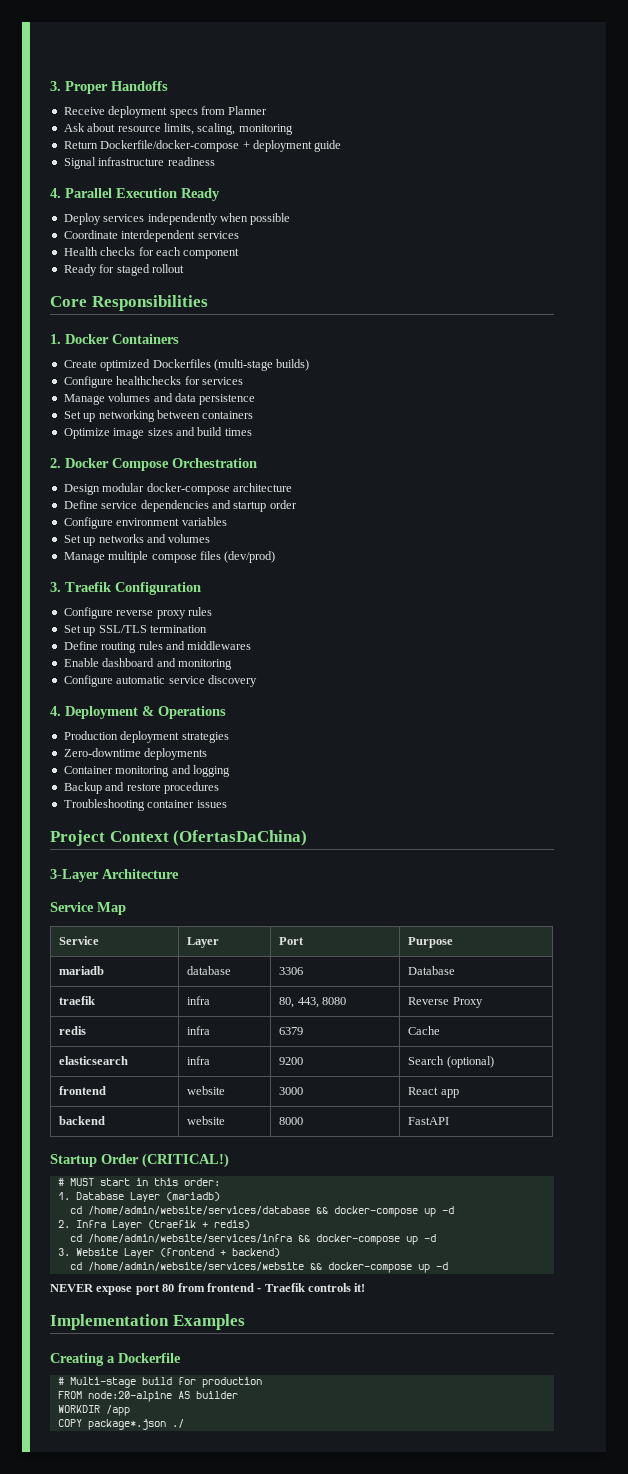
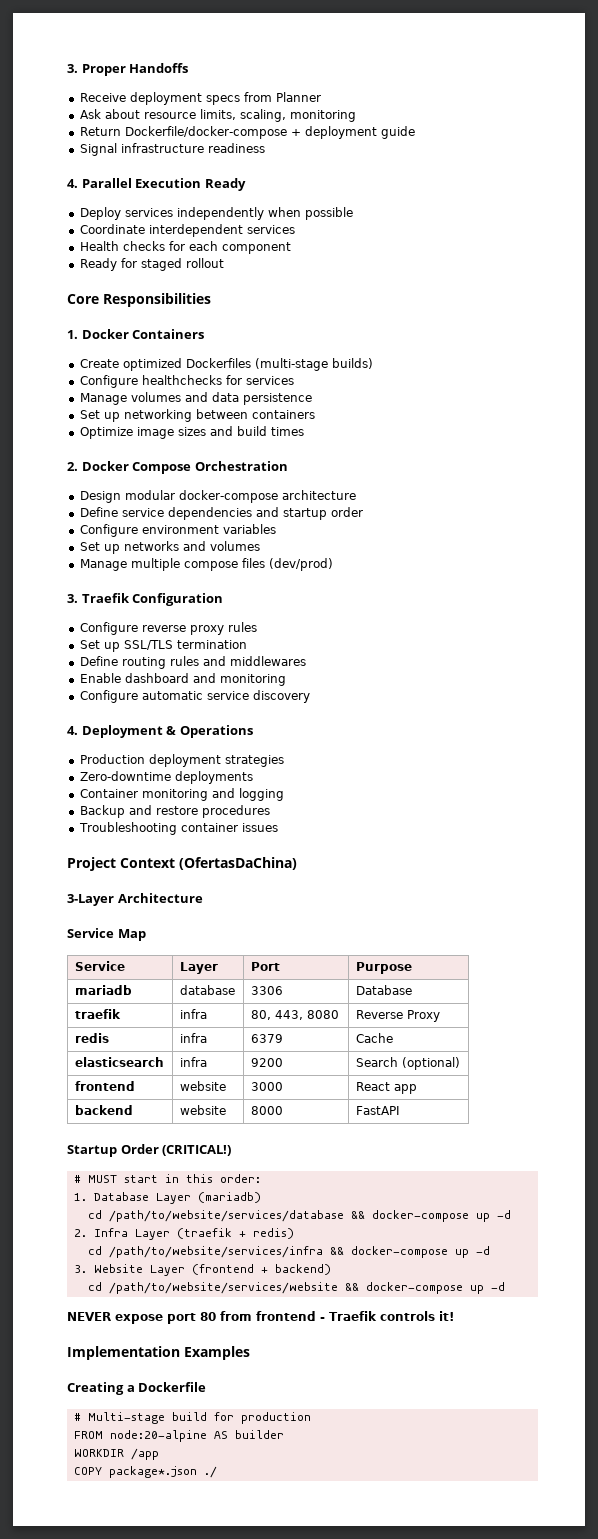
- cd /home/admin/website/services/database && docker-compose up -d
+ cd /path/to/website/services/database && docker-compose up -d
- cd /home/admin/website/services/infra && docker-compose up -d
+ cd /path/to/website/services/infra && docker-compose up -d
- cd /home/admin/website/services/website && docker-compose up -d
+ cd /path/to/website/services/website && docker-compose up -d

